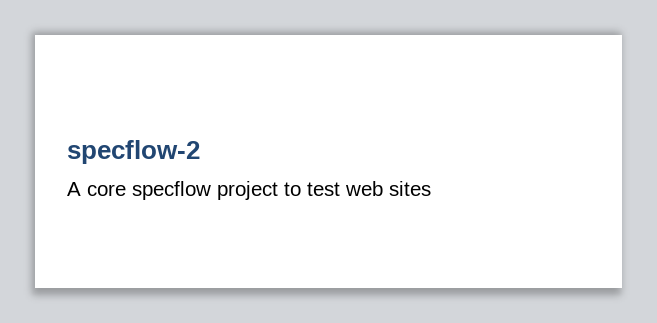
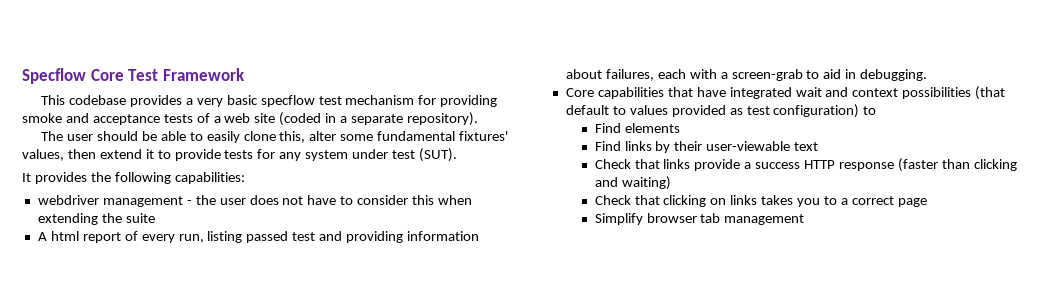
- specflow-2
- A core specflow project to test web sites
+ Specflow Core Test Framework
+ This codebase provides a very basic specflow test mechanism for providing smoke and acceptance tests of a web site (coded in a separate repository).
+ The user should be able to easily clone this, alter some fundamental fixtures' values, then extend it to provide tests for any system under test (SUT).
+ It provides the following capabilities:
+ webdriver management - the user does not have to consider this when extending the suite
+ A html report of every run, listing passed test and providing information about failures, each with a screen-grab to aid in debugging.
+ Core capabilities that have integrated wait and context possibilities (that default to values provided as test configuration) to
+ Find elements
+ Find links by their user-viewable text
+ Check that links provide a success HTTP response (faster than clicking and waiting)
+ Check that clicking on links takes you to a correct page
+ Simplify browser tab management

